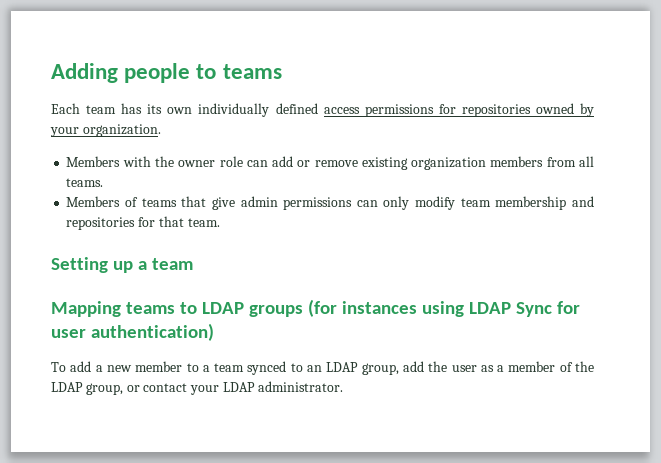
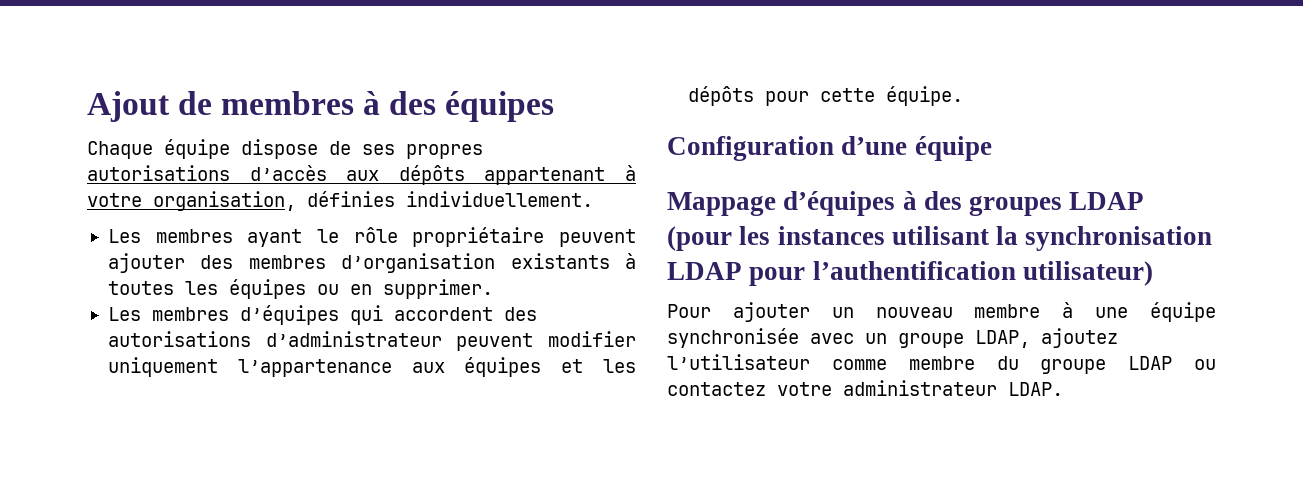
- Adding people to teams
- Each team has its own individually defined access permissions for repositories owned by your organization.
- Members with the owner role can add or remove existing organization members from all teams.
- Members of teams that give admin permissions can only modify team membership and repositories for that team.
- Setting up a team
- Mapping teams to LDAP groups (for instances using LDAP Sync for user authentication)
- To add a new member to a team synced to an LDAP group, add the user as a member of the LDAP group, or contact your LDAP administrator.
+ Ajout de membres à des équipes
+ Chaque équipe dispose de ses propres autorisations d’accès aux dépôts appartenant à votre organisation, définies individuellement.
+ Les membres ayant le rôle propriétaire peuvent ajouter des membres d’organisation existants à toutes les équipes ou en supprimer.
+ Les membres d’équipes qui accordent des autorisations d’administrateur peuvent modifier uniquement l’appartenance aux équipes et les dépôts pour cette équipe.
+ Configuration d’une équipe
+ Mappage d’équipes à des groupes LDAP (pour les instances utilisant la synchronisation LDAP pour l’authentification utilisateur)
+ Pour ajouter un nouveau membre à une équipe synchronisée avec un groupe LDAP, ajoutez l’utilisateur comme membre du groupe LDAP ou contactez votre administrateur LDAP.

